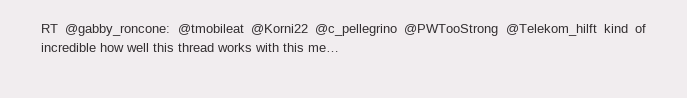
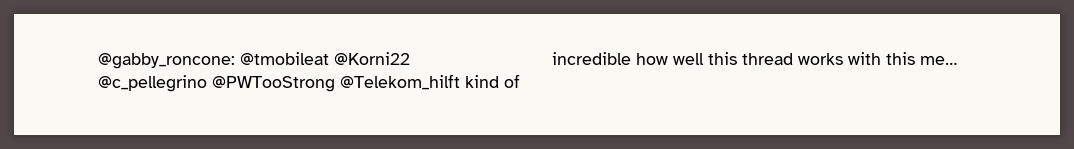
- RT @gabby_roncone: @tmobileat @Korni22 @c_pellegrino @PWTooStrong @Telekom_hilft kind of incredible how well this thread works with this me…
+ @gabby_roncone: @tmobileat @Korni22 @c_pellegrino @PWTooStrong @Telekom_hilft kind of incredible how well this thread works with this me…

